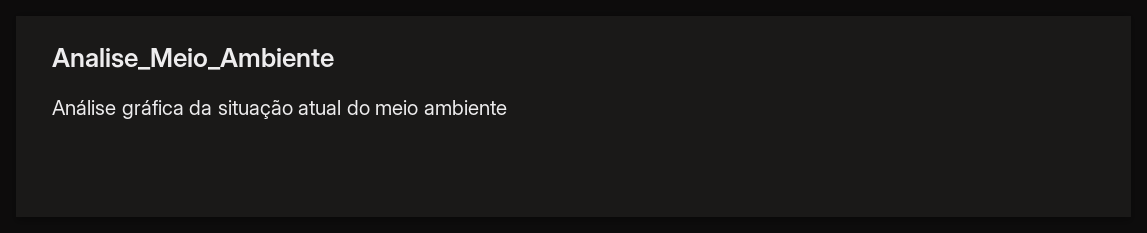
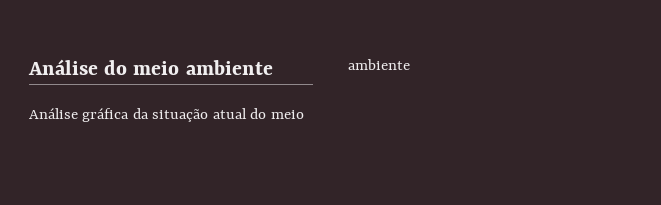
- Analise_Meio_Ambiente
+ Análise do meio ambiente

